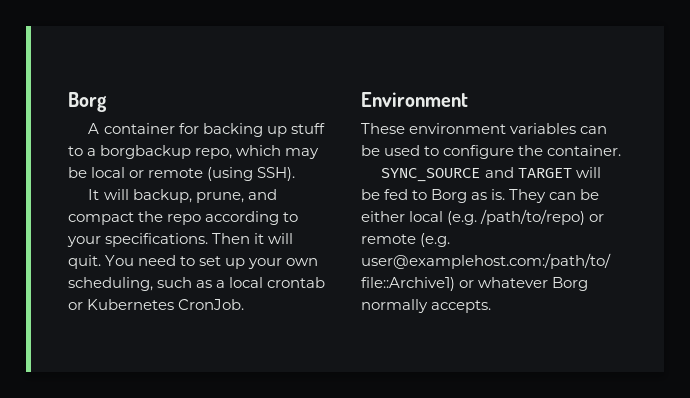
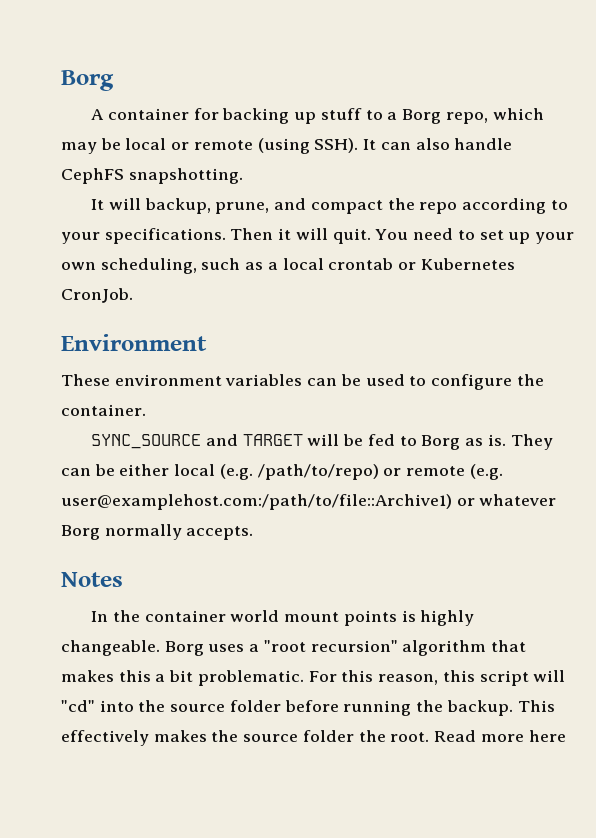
- A container for backing up stuff to a borgbackup repo, which may be local or remote (using SSH).
+ A container for backing up stuff to a Borg repo, which may be local or remote (using SSH). It can also handle CephFS snapshotting.
+ Notes
+ In the container world mount points is highly changeable. Borg uses a "root recursion" algorithm that makes this a bit problematic. For this reason, this script will "cd" into the source folder before running the backup. This effectively makes the source folder the root. Read more here

